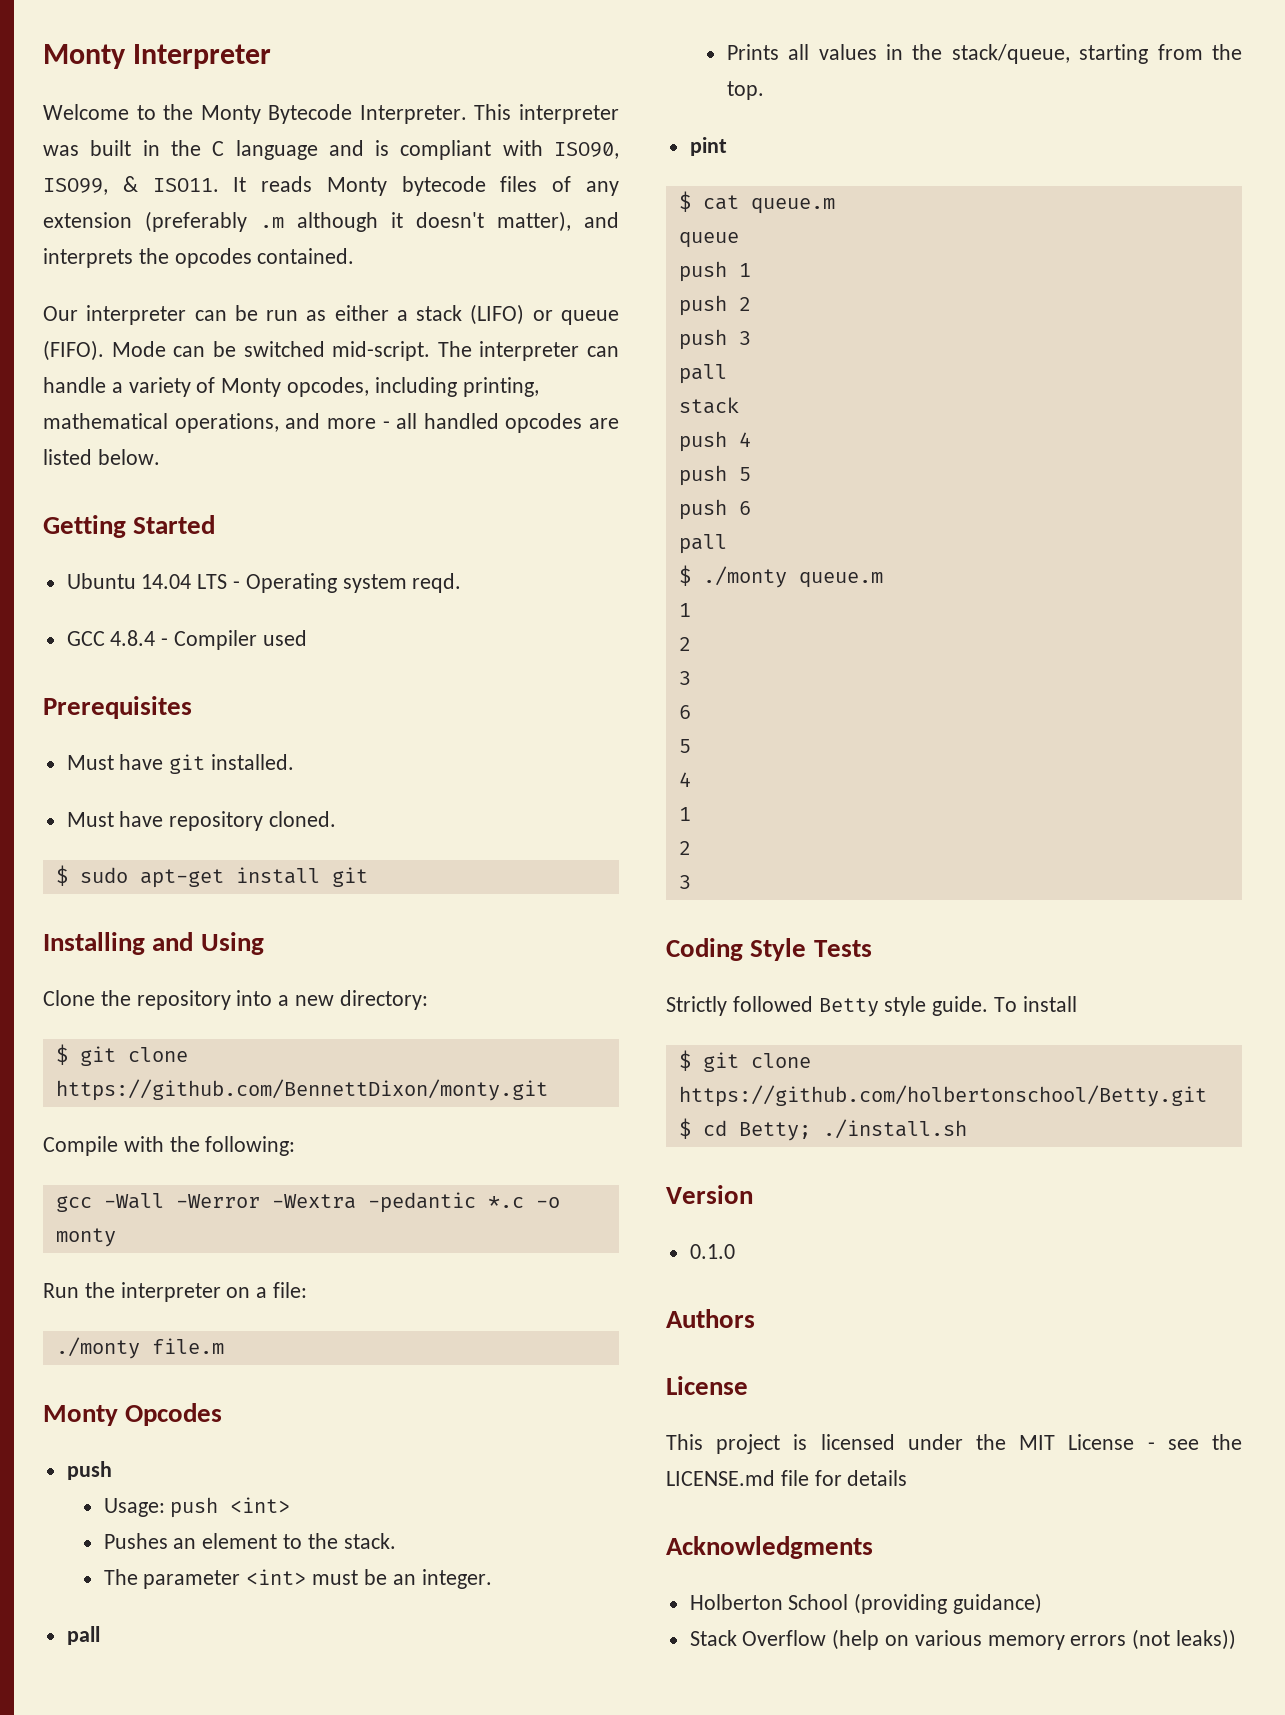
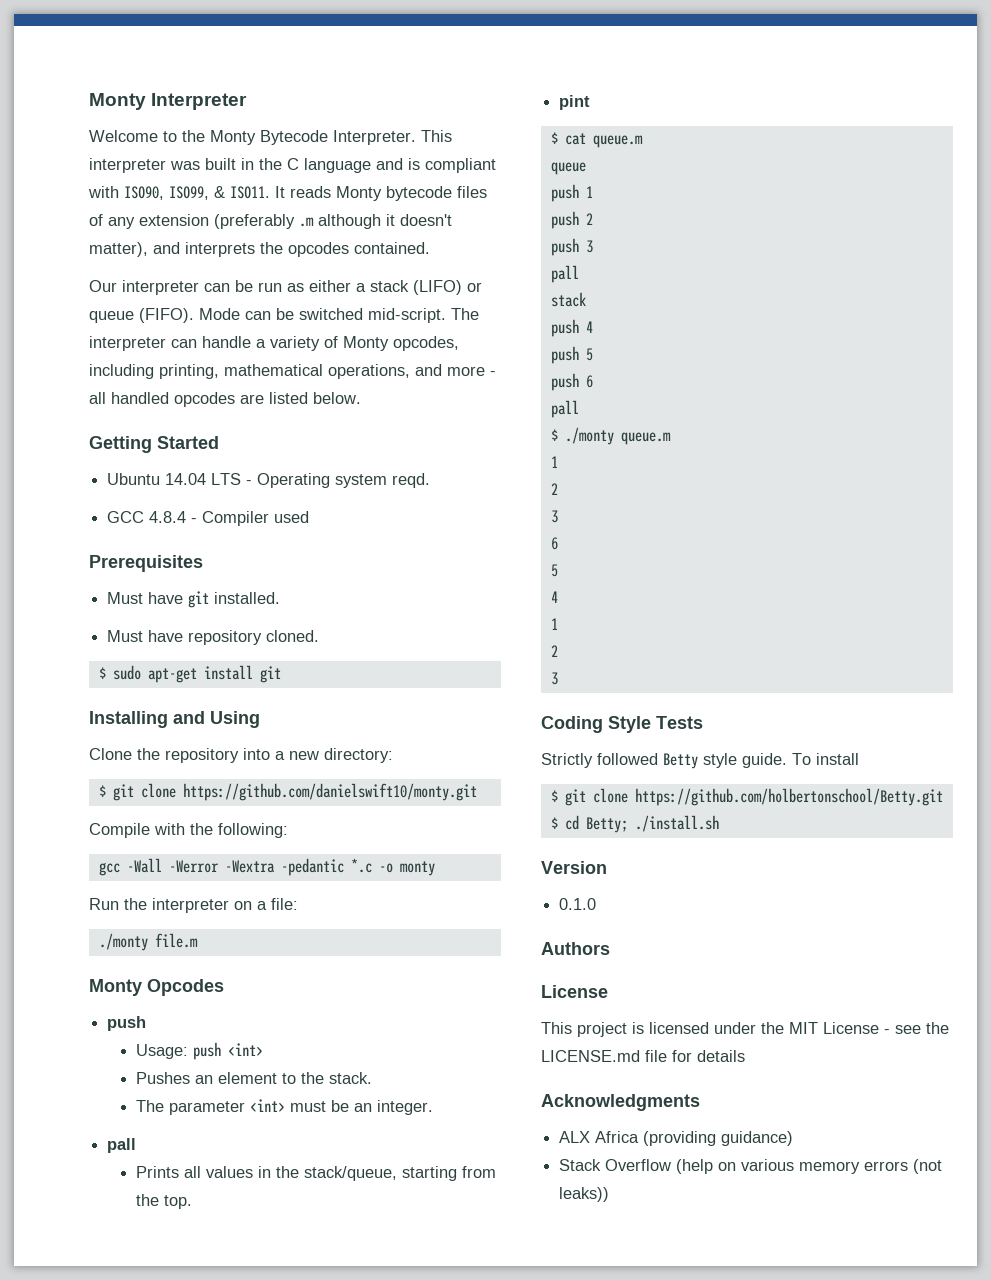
- $ git clone https://github.com/BennettDixon/monty.git
+ $ git clone https://github.com/danielswift10/monty.git
- Holberton School (providing guidance)
+ ALX Africa (providing guidance)

